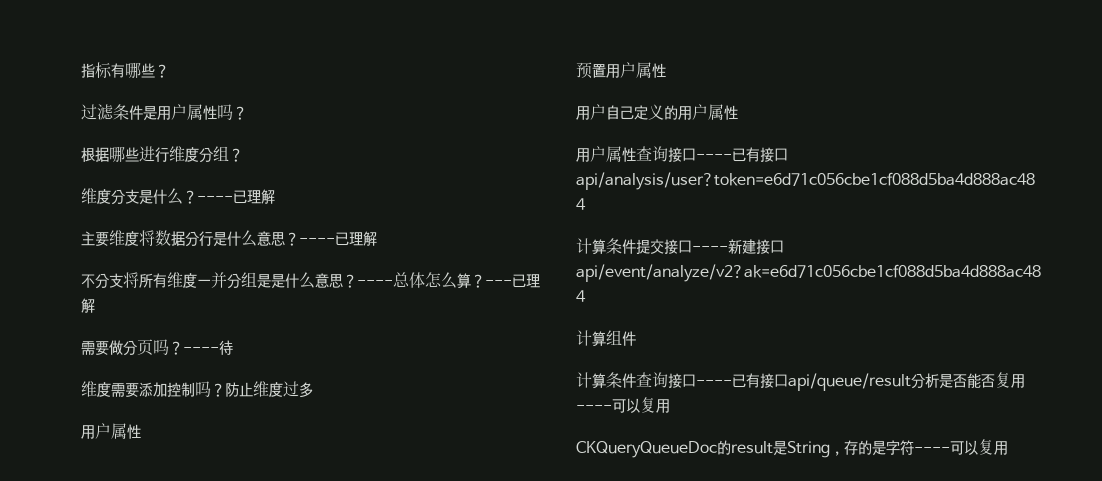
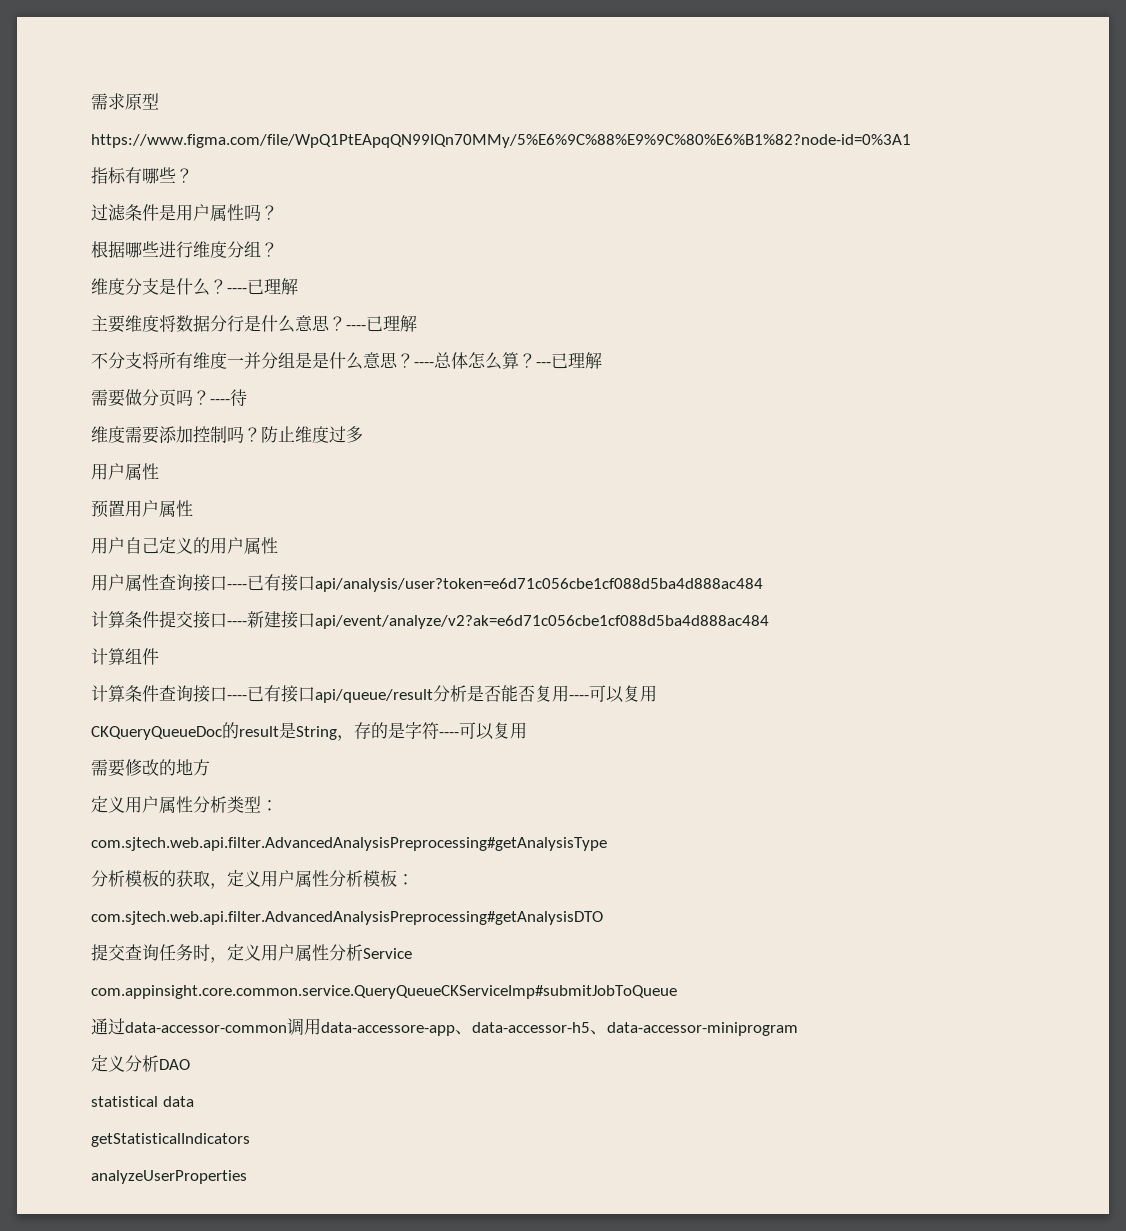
+ 需求原型
+ https://www.figma.com/file/WpQ1PtEApqQN99IQn70MMy/5%E6%9C%88%E9%9C%80%E6%B1%82?node-id=0%3A1
+ 需要修改的地方
+ 定义用户属性分析类型：
+ com.sjtech.web.api.filter.AdvancedAnalysisPreprocessing#getAnalysisType
+ 分析模板的获取，定义用户属性分析模板：
+ com.sjtech.web.api.filter.AdvancedAnalysisPreprocessing#getAnalysisDTO
+ 提交查询任务时，定义用户属性分析Service
+ com.appinsight.core.common.service.QueryQueueCKServiceImp#submitJobToQueue
+ 通过data-accessor-common调用data-accessore-app、data-accessor-h5、data-accessor-miniprogram
+ 定义分析DAO
+ statistical data
+ getStatisticalIndicators
+ analyzeUserProperties

